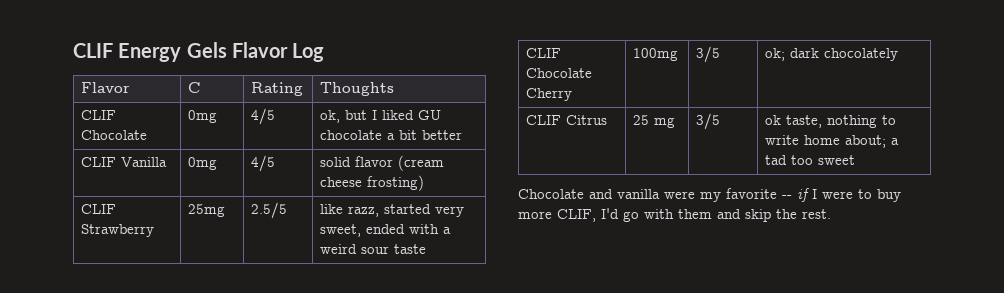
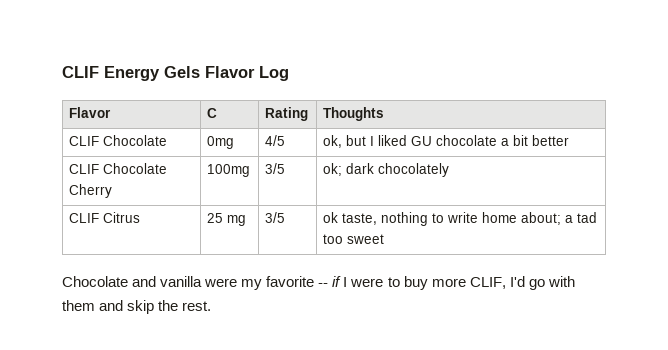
- CLIF Vanilla | 0mg | 4/5 | solid flavor (cream cheese frosting)
- CLIF Strawberry | 25mg | 2.5/5 | like razz, started very sweet, ended with a weird sour taste

